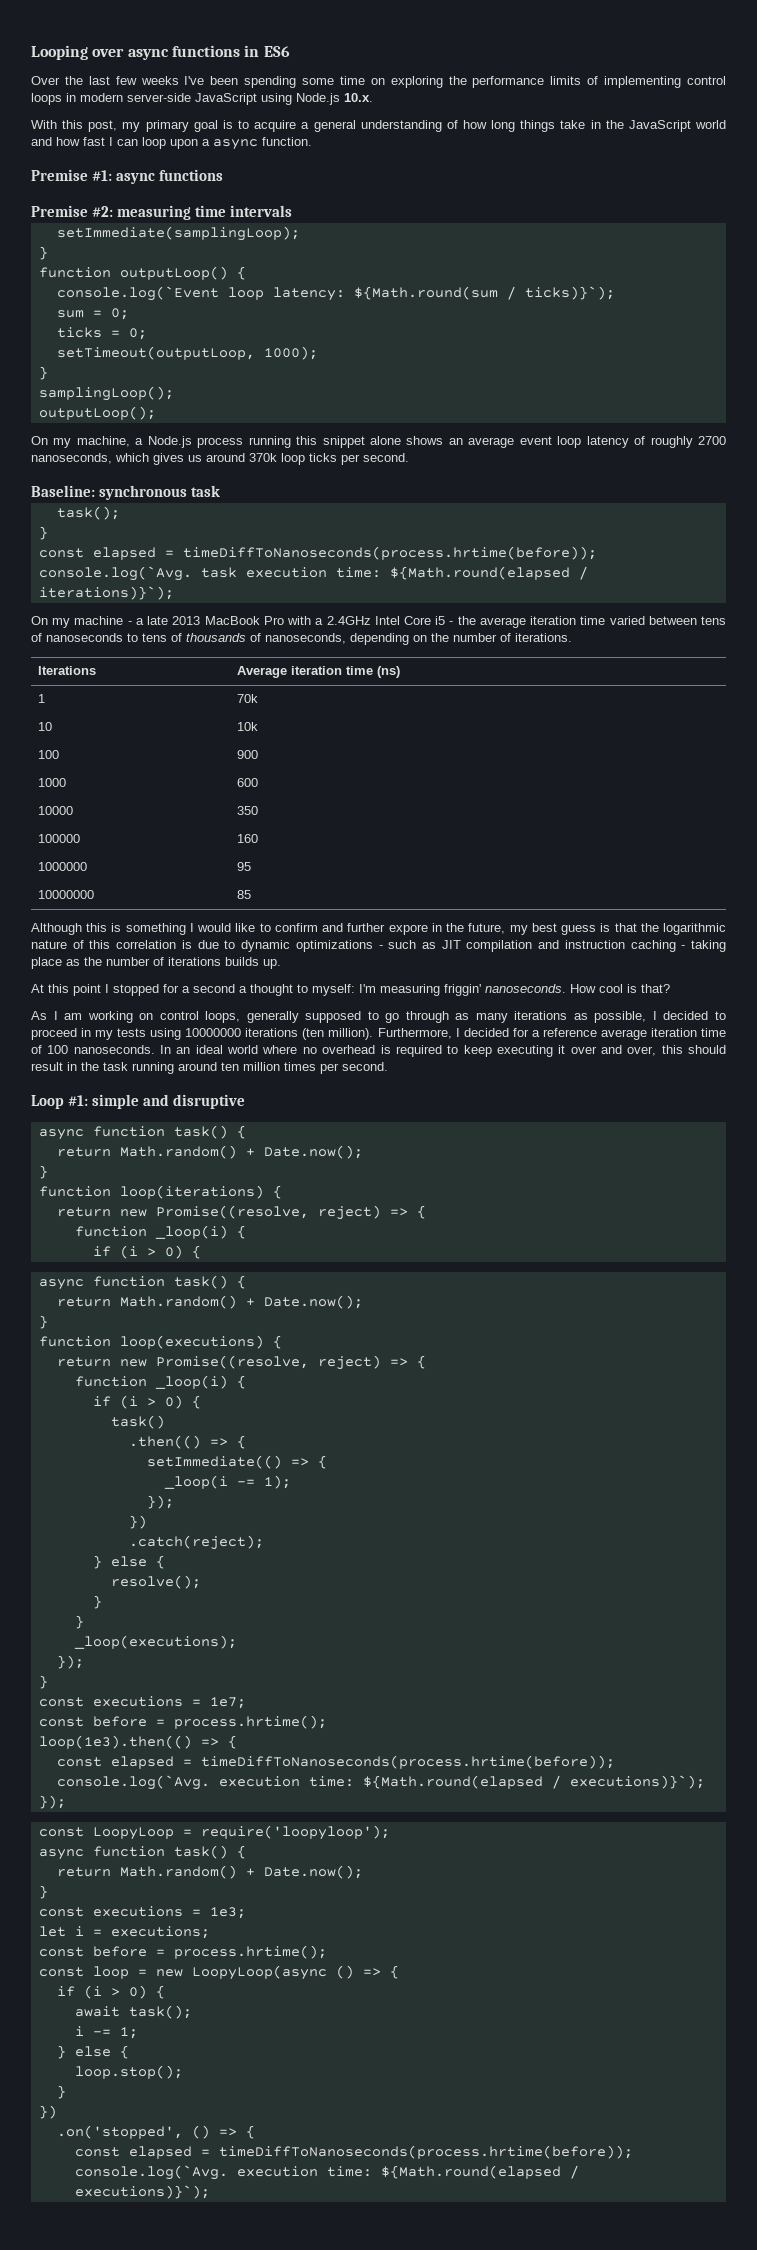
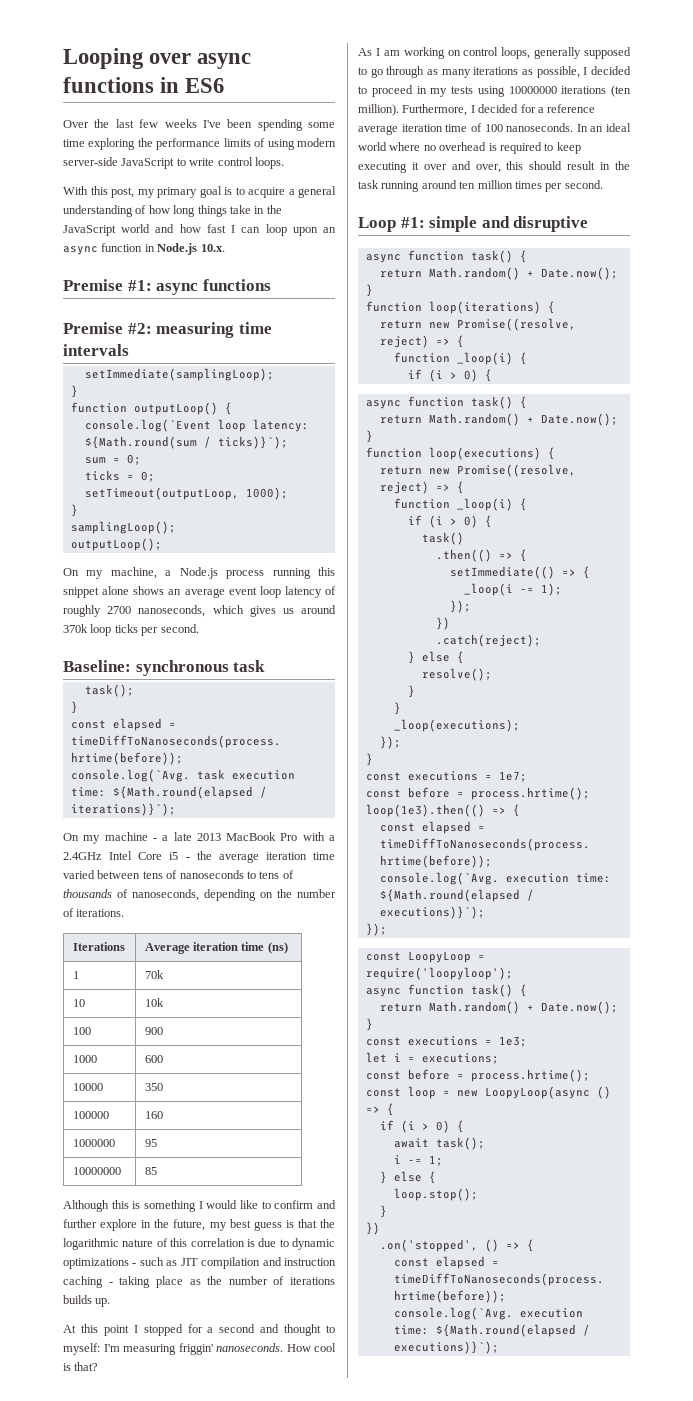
- Over the last few weeks I've been spending some time on exploring the performance limits of implementing control loops in modern server-side JavaScript using Node.js 10.x.
+ Over the last few weeks I've been spending some time exploring the performance limits of using modern server-side JavaScript to write control loops.
- With this post, my primary goal is to acquire a general understanding of how long things take in the JavaScript world and how fast I can loop upon a async function.
+ With this post, my primary goal is to acquire a general understanding of how long things take in the JavaScript world and how fast I can loop upon an async function in Node.js 10.x.
- Although this is something I would like to confirm and further expore in the future, my best guess is that the logarithmic nature of this correlation is due to dynamic optimizations - such as JIT compilation and instruction caching - taking place as the number of iterations builds up.
+ Although this is something I would like to confirm and further explore in the future, my best guess is that the logarithmic nature of this correlation is due to dynamic optimizations - such as JIT compilation and instruction caching - taking place as the number of iterations builds up.
- At this point I stopped for a second a thought to myself: I'm measuring friggin' nanoseconds.
+ At this point I stopped for a second and thought to myself: I'm measuring friggin' nanoseconds.

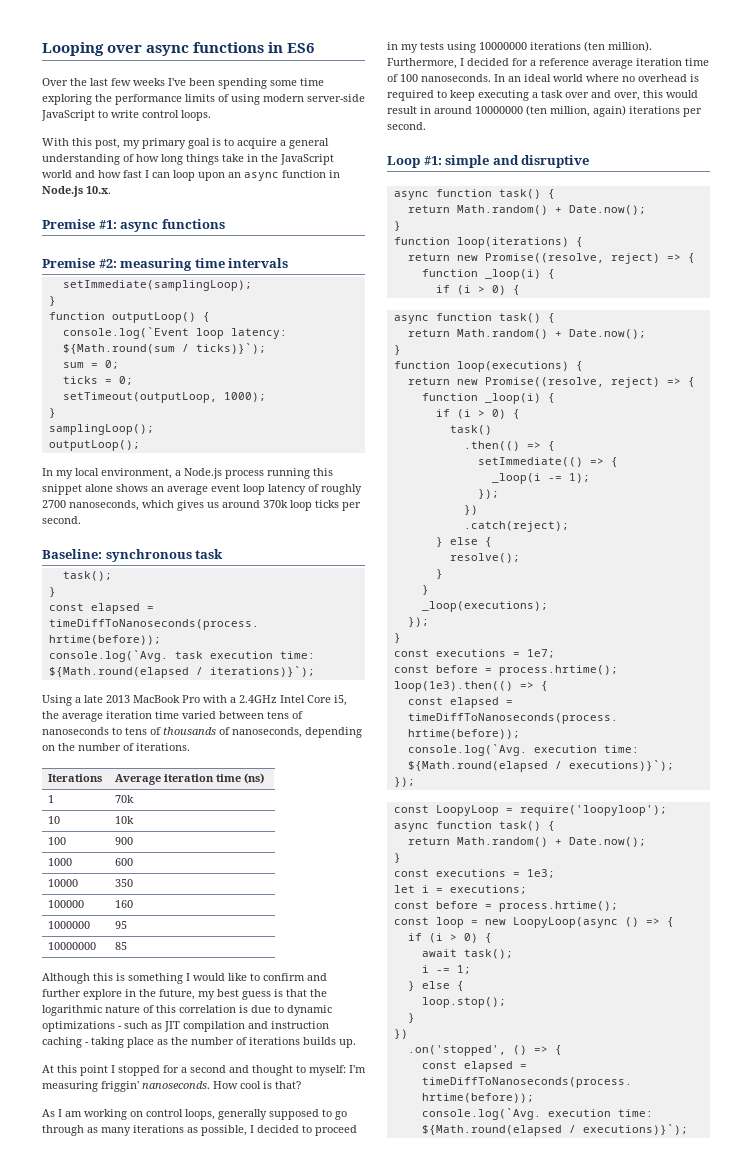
- On my machine, a Node.js process running this snippet alone shows an average event loop latency of roughly 2700 nanoseconds, which gives us around 370k loop ticks per second.
+ In my local environment, a Node.js process running this snippet alone shows an average event loop latency of roughly 2700 nanoseconds, which gives us around 370k loop ticks per second.
- On my machine - a late 2013 MacBook Pro with a 2.4GHz Intel Core i5 - the average iteration time varied between tens of nanoseconds to tens of thousands of nanoseconds, depending on the number of iterations.
+ Using a late 2013 MacBook Pro with a 2.4GHz Intel Core i5, the average iteration time varied between tens of nanoseconds to tens of thousands of nanoseconds, depending on the number of iterations.
- In an ideal world where no overhead is required to keep executing it over and over, this should result in the task running around ten million times per second.
+ In an ideal world where no overhead is required to keep executing a task over and over, this would result in around 10000000 (ten million, again) iterations per second.

